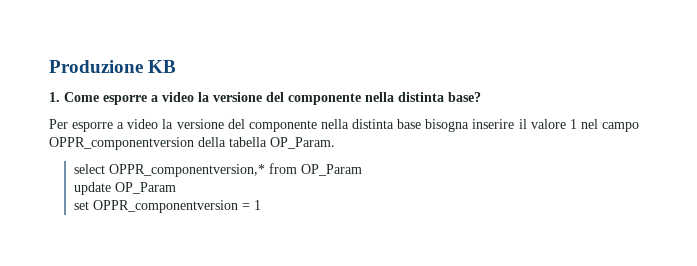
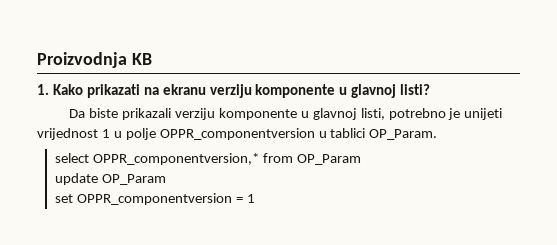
- Produzione KB
+ Proizvodnja KB
- 1. Come esporre a video la versione del componente nella distinta base?
- Per esporre a video la versione del componente nella distinta base bisogna inserire il valore 1 nel campo OPPR_componentversion della tabella OP_Param.
+ 1. Kako prikazati na ekranu verziju komponente u glavnoj listi?
+ Da biste prikazali verziju komponente u glavnoj listi, potrebno je unijeti vrijednost 1 u polje OPPR_componentversion u tablici OP_Param.

